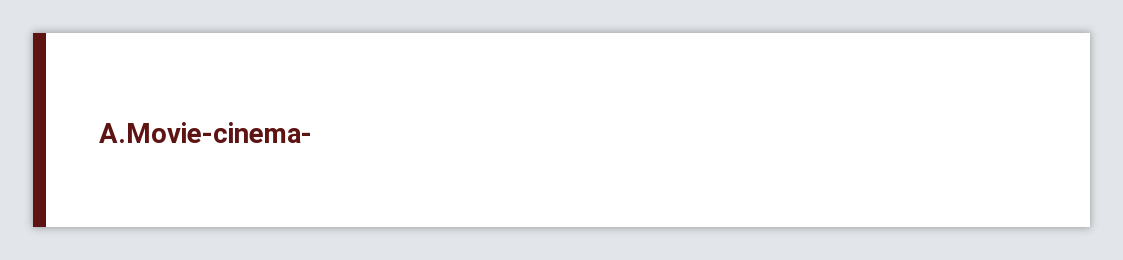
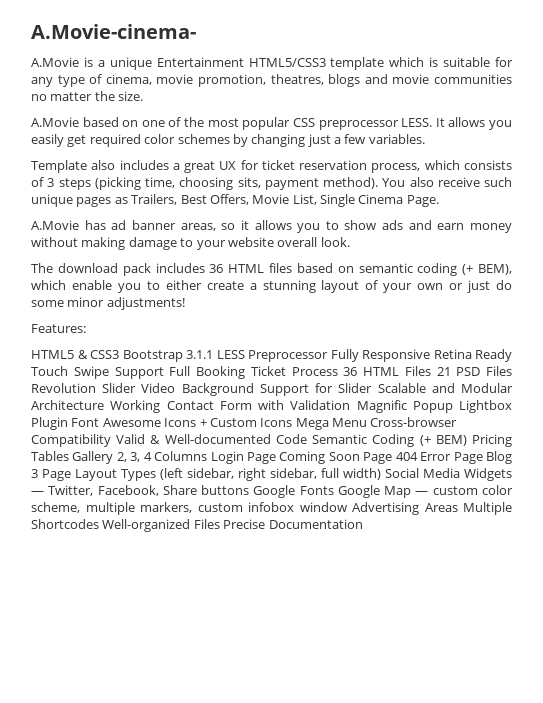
+ A.Movie is a unique Entertainment HTML5/CSS3 template which is suitable for any type of cinema, movie promotion, theatres, blogs and movie communities no matter the size.
+ A.Movie based on one of the most popular CSS preprocessor LESS. It allows you easily get required color schemes by changing just a few variables.
+ Template also includes a great UX for ticket reservation process, which consists of 3 steps (picking time, choosing sits, payment method). You also receive such unique pages as Trailers, Best Offers, Movie List, Single Cinema Page.
+ A.Movie has ad banner areas, so it allows you to show ads and earn money without making damage to your website overall look.
+ The download pack includes 36 HTML files based on semantic coding (+ BEM), which enable you to either create a stunning layout of your own or just do some minor adjustments!
+ Features:
+ HTML5 & CSS3 Bootstrap 3.1.1 LESS Preprocessor Fully Responsive Retina Ready Touch Swipe Support Full Booking Ticket Process 36 HTML Files 21 PSD Files Revolution Slider Video Background Support for Slider Scalable and Modular Architecture Working Contact Form with Validation Magnific Popup Lightbox Plugin Font Awesome Icons + Custom Icons Mega Menu Cross-browser Compatibility Valid & Well-documented Code Semantic Coding (+ BEM) Pricing Tables Gallery 2, 3, 4 Columns Login Page Coming Soon Page 404 Error Page Blog 3 Page Layout Types (left sidebar, right sidebar, full width) Social Media Widgets — Twitter, Facebook, Share buttons Google Fonts Google Map — custom color scheme, multiple markers, custom infobox window Advertising Areas Multiple Shortcodes Well-organized Files Precise Documentation

